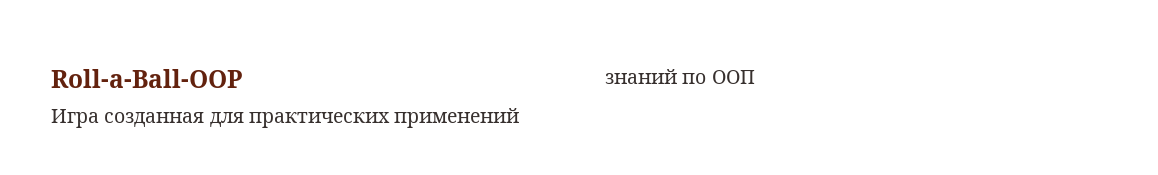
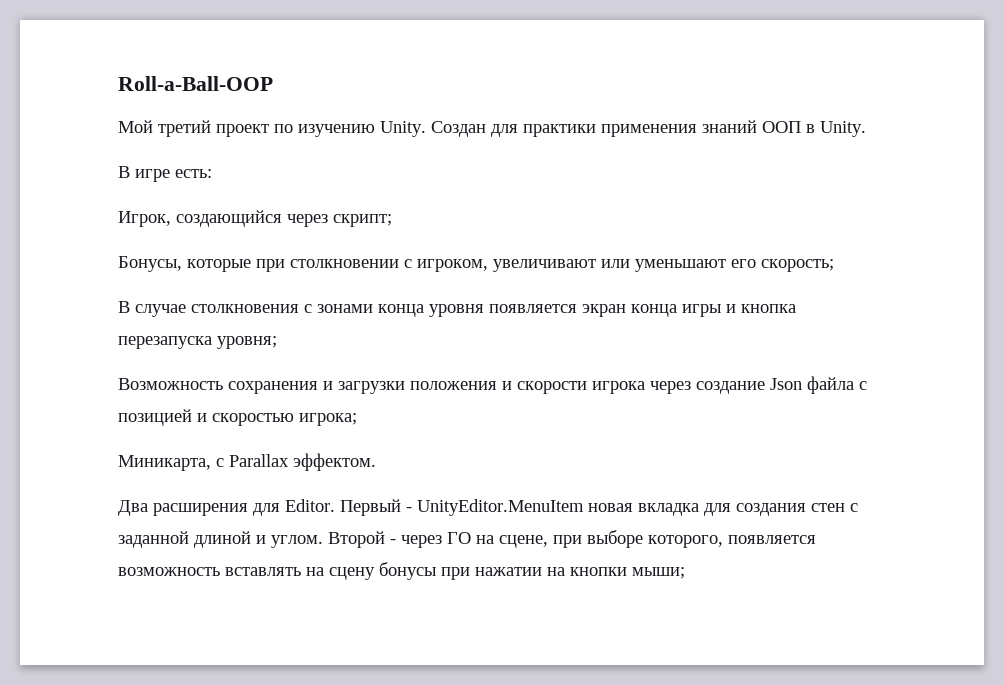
- Игра созданная для практических применений знаний по ООП
+ Мой третий проект по изучению Unity. Создан для практики применения знаний ООП в Unity.
+ В игре есть:
+ Игрок, создающийся через скрипт;
+ Бонусы, которые при столкновении с игроком, увеличивают или уменьшают его скорость;
+ В случае столкновения с зонами конца уровня появляется экран конца игры и кнопка перезапуска уровня;
+ Возможность сохранения и загрузки положения и скорости игрока через создание Json файла с позицией и скоростью игрока;
+ Миникарта, с Parallax эффектом.
+ Два расширения для Editor. Первый - UnityEditor.MenuItem новая вкладка для создания стен с заданной длиной и углом. Второй - через ГО на сцене, при выборе которого, появляется возможность вставлять на сцену бонусы при нажатии на кнопки мыши;

